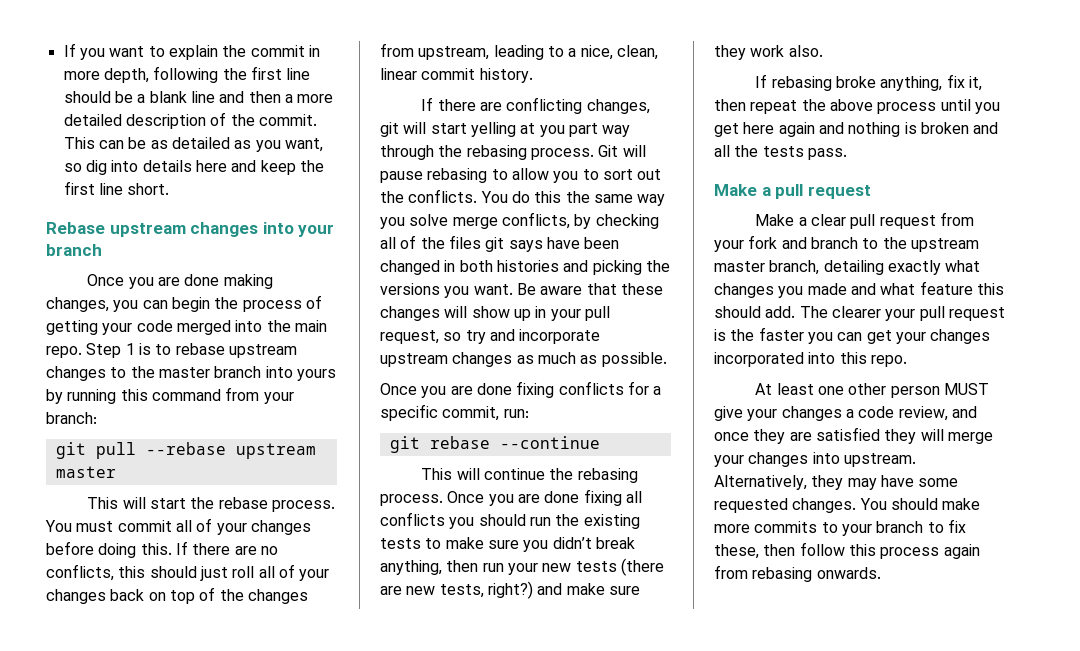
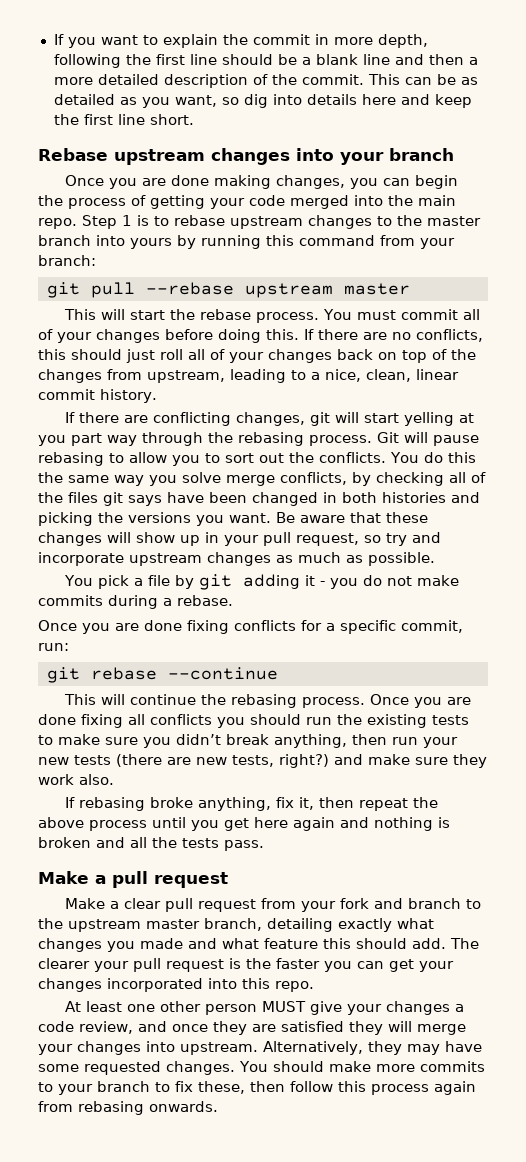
+ You pick a file by git adding it - you do not make commits during a rebase.

